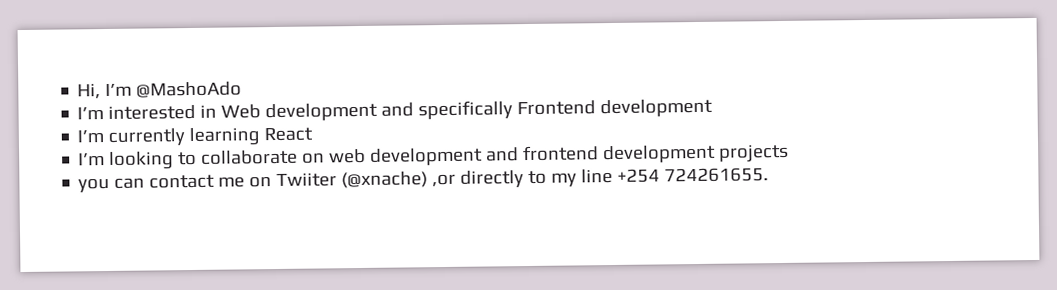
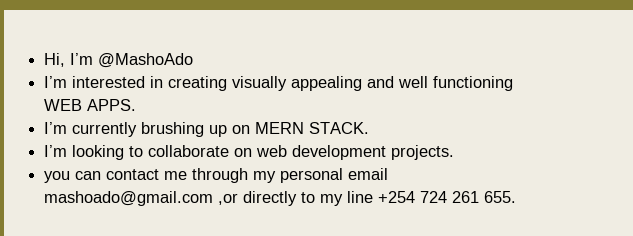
- I’m interested in Web development and specifically Frontend development
- I’m currently learning React
+ I’m interested in creating visually appealing and well functioning WEB APPS.
+ I’m currently brushing up on MERN STACK.
- I’m looking to collaborate on web development and frontend development projects
+ I’m looking to collaborate on web development projects.
- you can contact me on Twiiter (@xnache) ,or directly to my line +254 724261655.
+ you can contact me through my personal email mashoado@gmail.com ,or directly to my line +254 724 261 655.

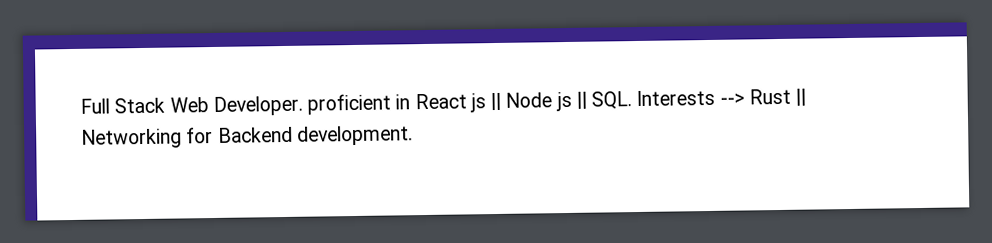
- Hi, I’m @MashoAdo
- I’m interested in creating visually appealing and well functioning WEB APPS.
- I’m currently brushing up on MERN STACK.
- I’m looking to collaborate on web development projects.
- you can contact me through my personal email mashoado@gmail.com ,or directly to my line +254 724 261 655.
+ Full Stack Web Developer. proficient in React js || Node js || SQL. Interests --> Rust || Networking for Backend development.

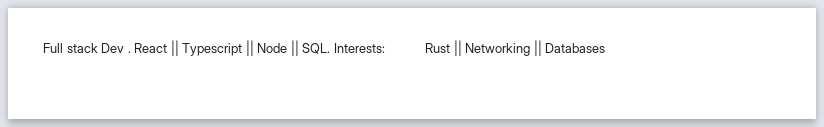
- Full Stack Web Developer. proficient in React js || Node js || SQL. Interests --> Rust || Networking for Backend development.
+ Full stack Dev . React || Typescript || Node || SQL. Interests: Rust || Networking || Databases

